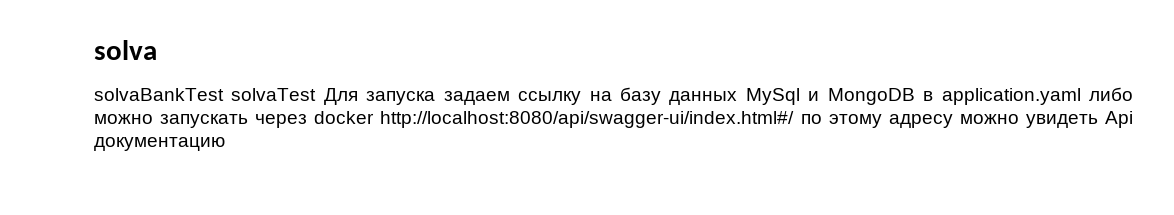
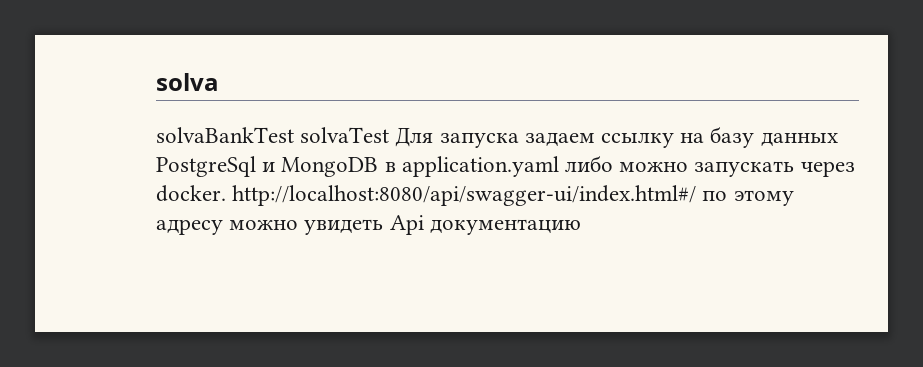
- solvaBankTest solvaTest Для запуска задаем ссылку на базу данных МуSql и MongoDB в application.yaml либо можно запускать через docker http://localhost:8080/api/swagger-ui/index.html#/ по этому адресу можно увидеть Api документацию
+ solvaBankTest solvaTest Для запуска задаем ссылку на базу данных PostgreSql и MongoDB в application.yaml либо можно запускать через docker. http://localhost:8080/api/swagger-ui/index.html#/ по этому адресу можно увидеть Api документацию

